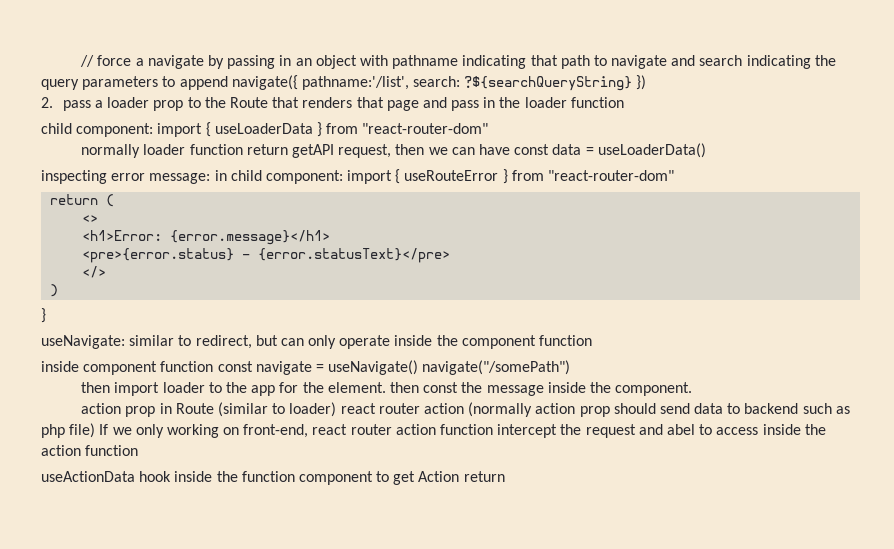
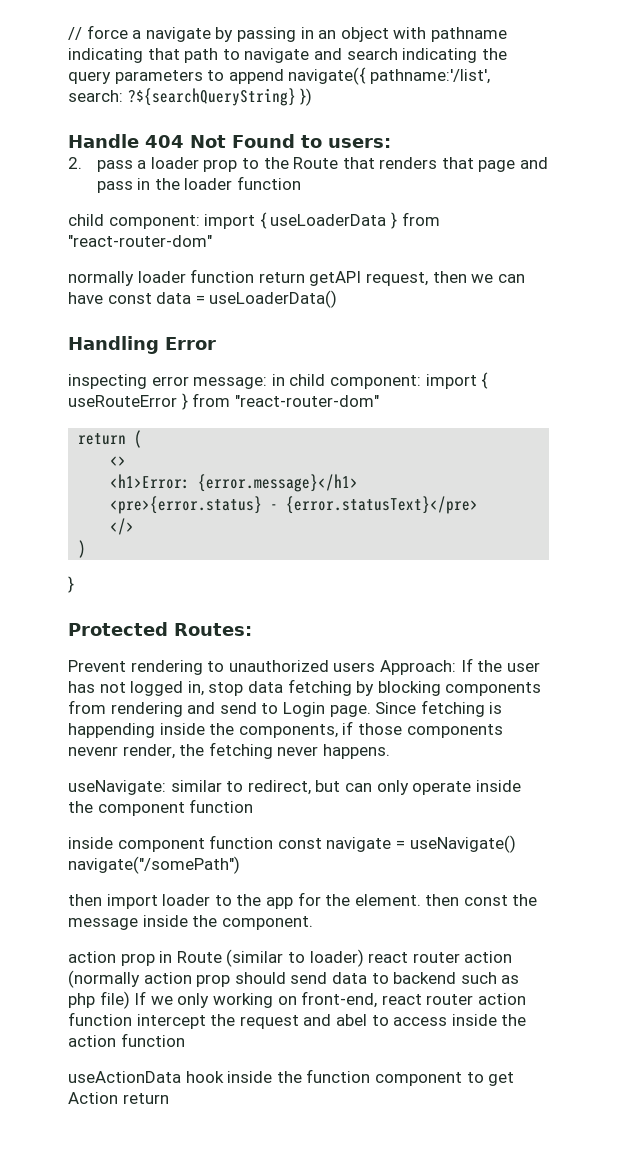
+ Handle 404 Not Found to users:
+ Handling Error
+ Protected Routes:
+ Prevent rendering to unauthorized users Approach: If the user has not logged in, stop data fetching by blocking components from rendering and send to Login page. Since fetching is happending inside the components, if those components nevenr render, the fetching never happens.

